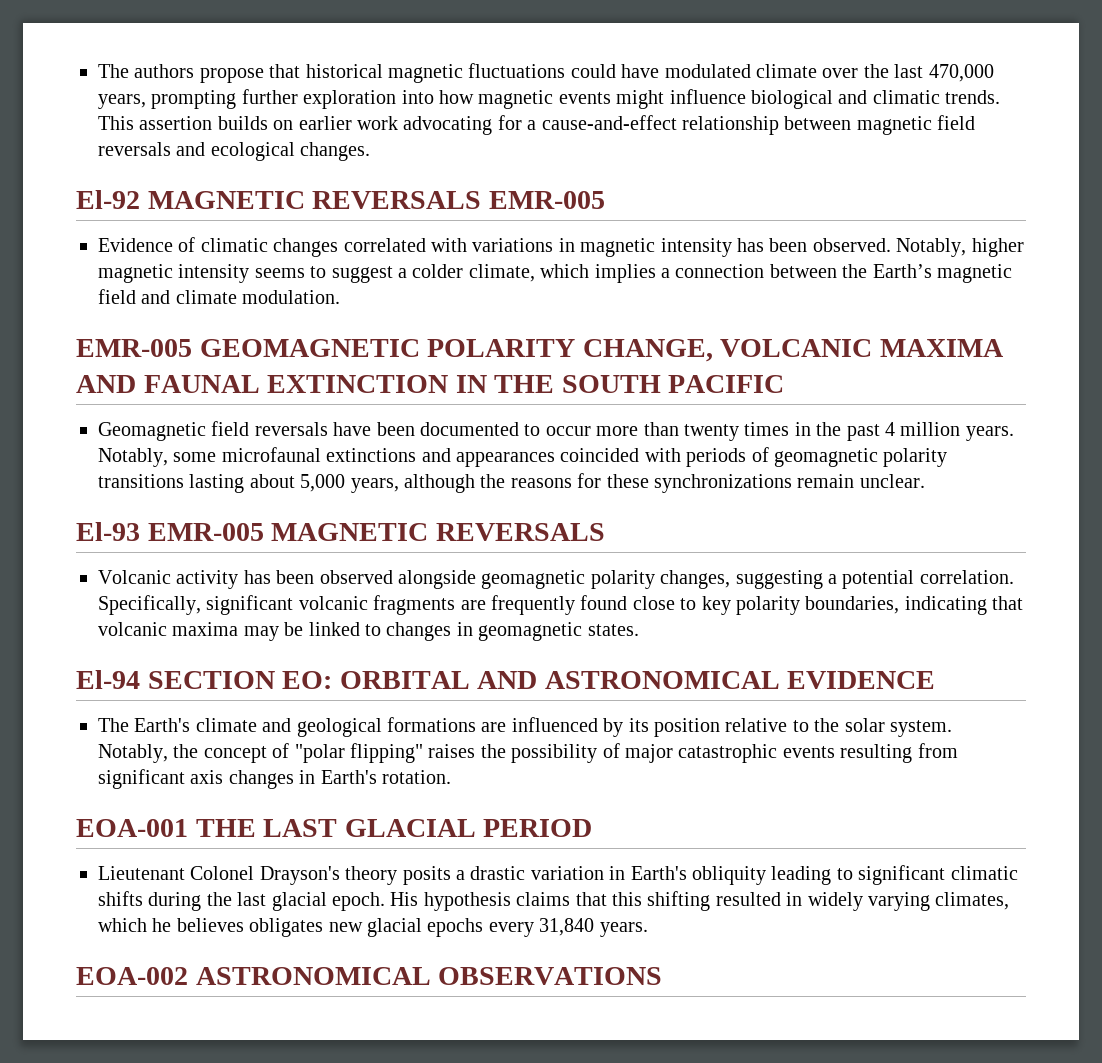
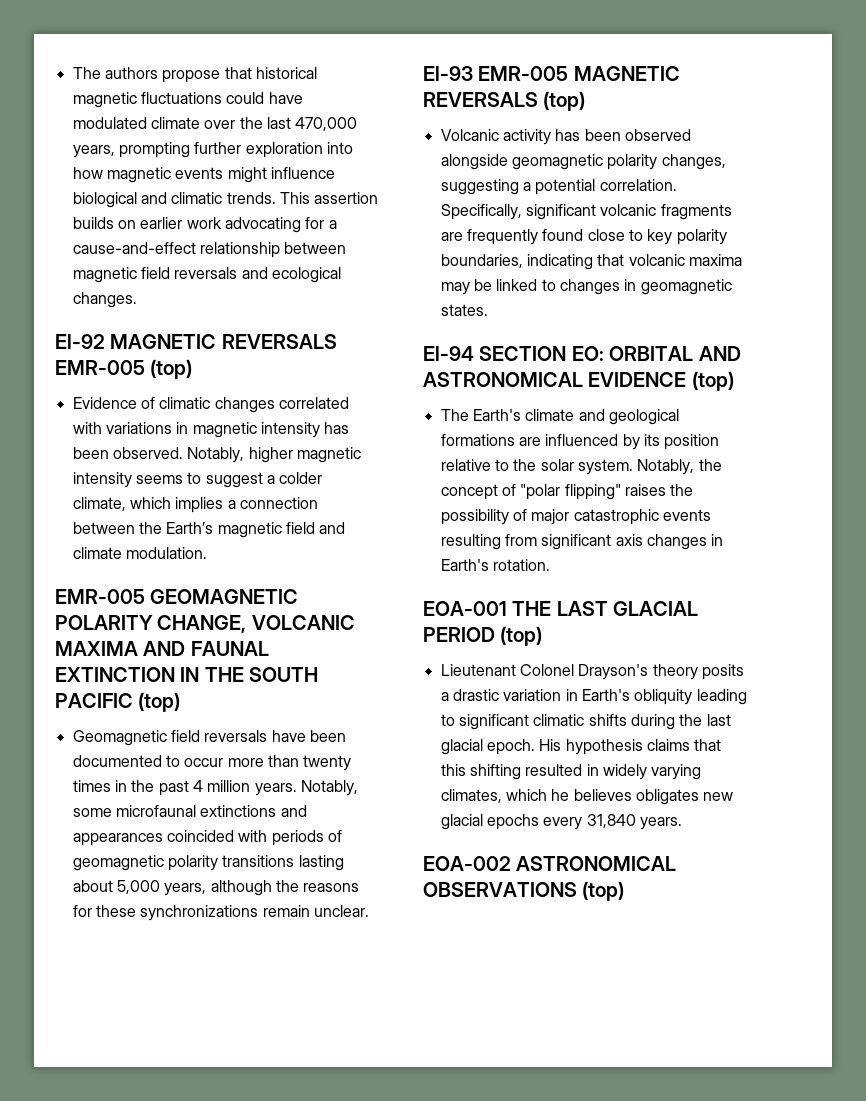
- El-92 MAGNETIC REVERSALS EMR-005
+ El-92 MAGNETIC REVERSALS EMR-005 (top)
- EMR-005 GEOMAGNETIC POLARITY CHANGE, VOLCANIC MAXIMA AND FAUNAL EXTINCTION IN THE SOUTH PACIFIC
+ EMR-005 GEOMAGNETIC POLARITY CHANGE, VOLCANIC MAXIMA AND FAUNAL EXTINCTION IN THE SOUTH PACIFIC (top)
- El-93 EMR-005 MAGNETIC REVERSALS
+ El-93 EMR-005 MAGNETIC REVERSALS (top)
- El-94 SECTION EO: ORBITAL AND ASTRONOMICAL EVIDENCE
+ El-94 SECTION EO: ORBITAL AND ASTRONOMICAL EVIDENCE (top)
- EOA-001 THE LAST GLACIAL PERIOD
+ EOA-001 THE LAST GLACIAL PERIOD (top)
- EOA-002 ASTRONOMICAL OBSERVATIONS
+ EOA-002 ASTRONOMICAL OBSERVATIONS (top)

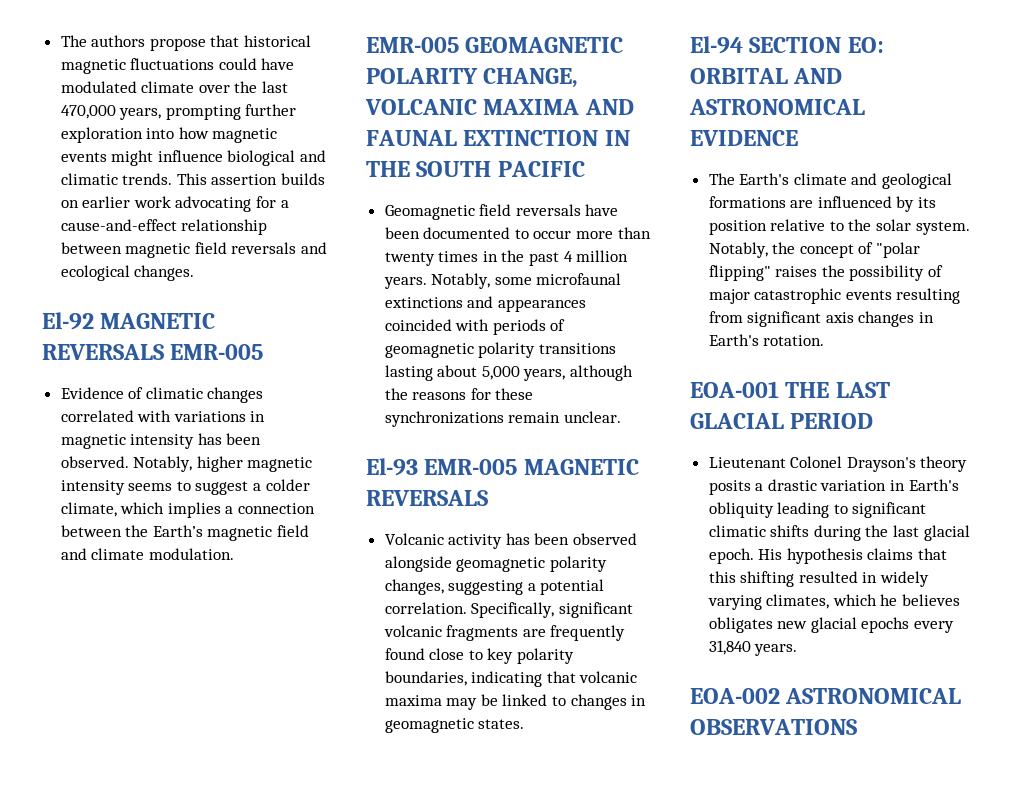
- El-92 MAGNETIC REVERSALS EMR-005 (top)
+ El-92 MAGNETIC REVERSALS EMR-005
- EMR-005 GEOMAGNETIC POLARITY CHANGE, VOLCANIC MAXIMA AND FAUNAL EXTINCTION IN THE SOUTH PACIFIC (top)
+ EMR-005 GEOMAGNETIC POLARITY CHANGE, VOLCANIC MAXIMA AND FAUNAL EXTINCTION IN THE SOUTH PACIFIC
- El-93 EMR-005 MAGNETIC REVERSALS (top)
+ El-93 EMR-005 MAGNETIC REVERSALS
- El-94 SECTION EO: ORBITAL AND ASTRONOMICAL EVIDENCE (top)
+ El-94 SECTION EO: ORBITAL AND ASTRONOMICAL EVIDENCE
- EOA-001 THE LAST GLACIAL PERIOD (top)
+ EOA-001 THE LAST GLACIAL PERIOD
- EOA-002 ASTRONOMICAL OBSERVATIONS (top)
+ EOA-002 ASTRONOMICAL OBSERVATIONS

